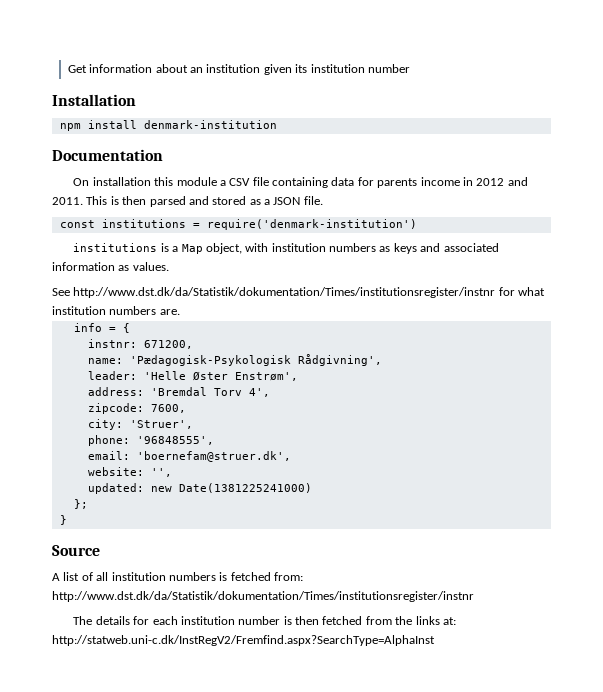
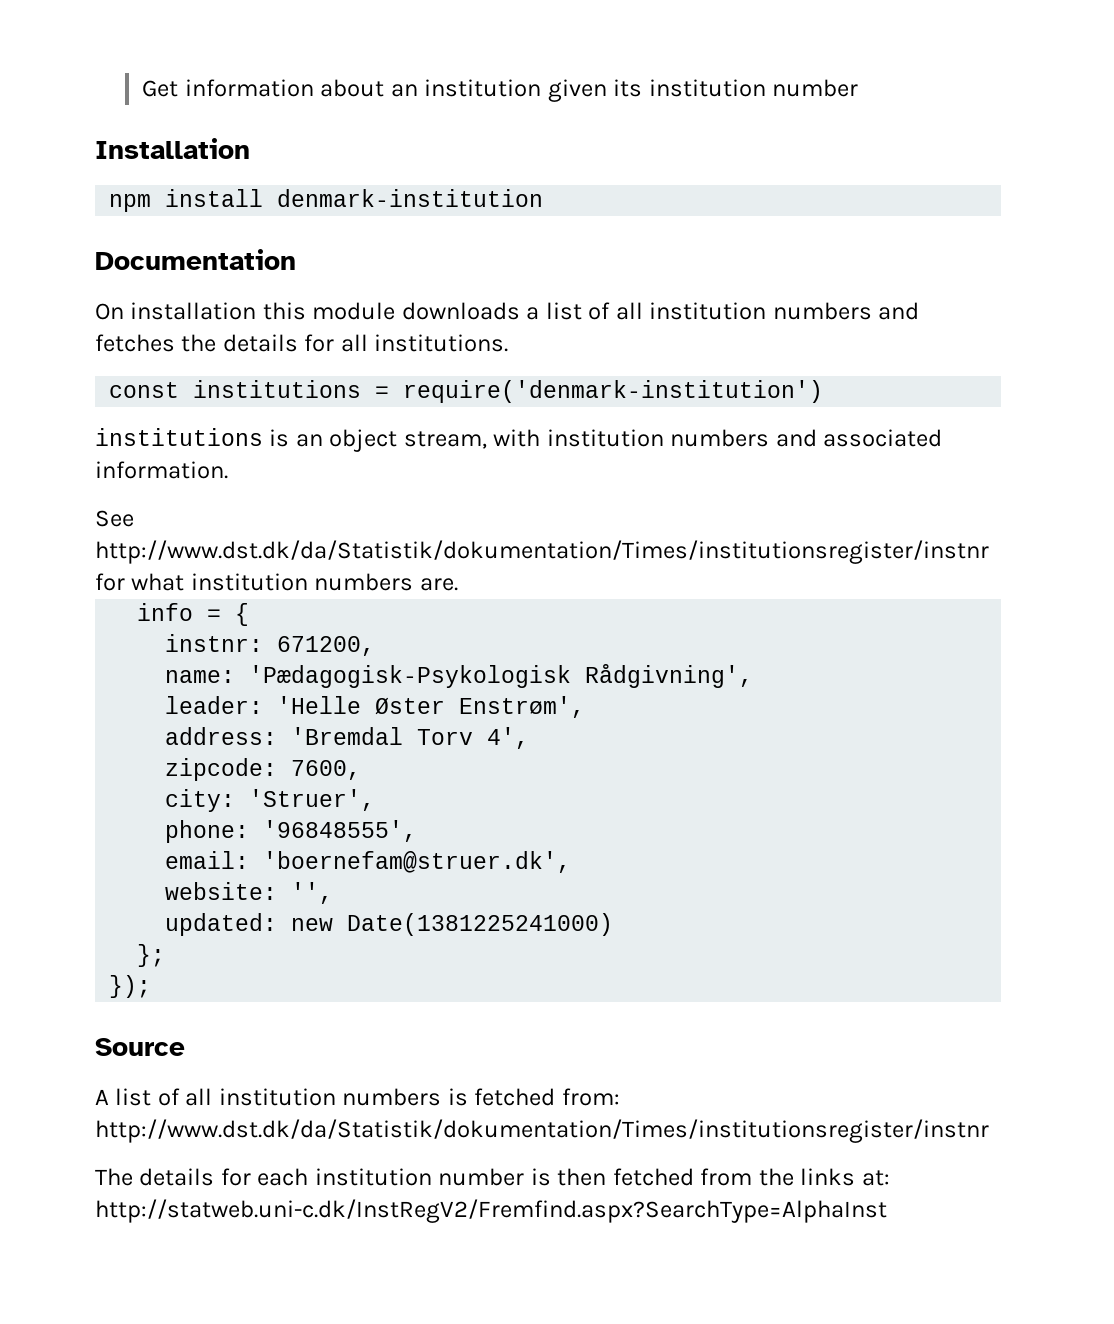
- On installation this module a CSV file containing data for parents income in 2012 and 2011. This is then parsed and stored as a JSON file.
+ On installation this module downloads a list of all institution numbers and fetches the details for all institutions.
- institutions is a Map object, with institution numbers as keys and associated information as values.
+ institutions is an object stream, with institution numbers and associated information.
- }
+ });

